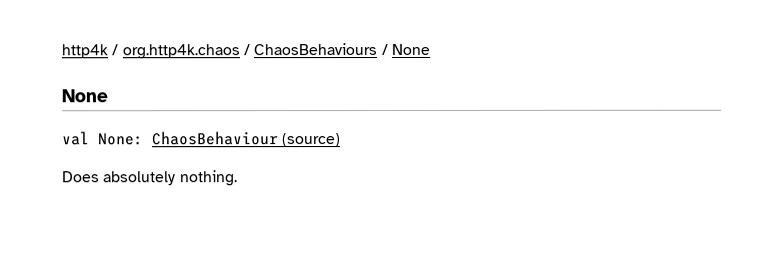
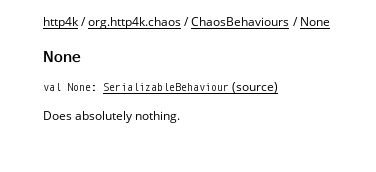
- val None: ChaosBehaviour (source)
+ val None: SerializableBehaviour (source)

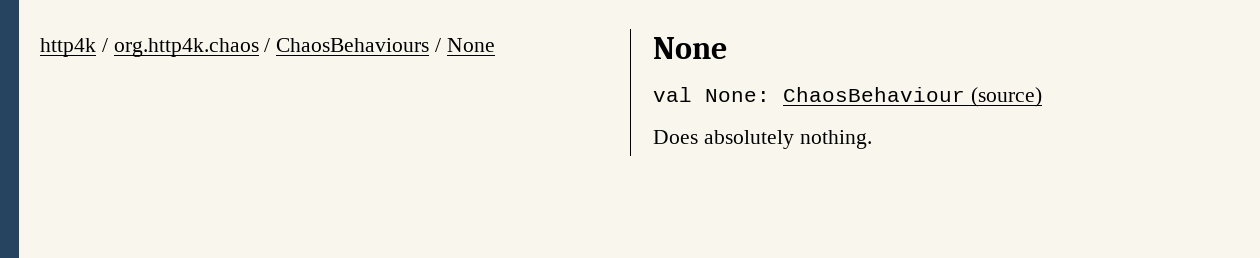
- val None: SerializableBehaviour (source)
+ val None: ChaosBehaviour (source)

